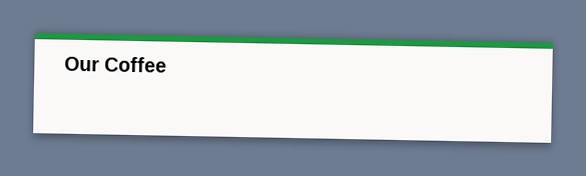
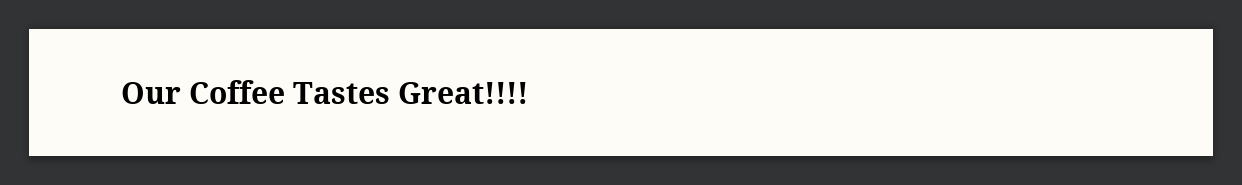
- Our Coffee
+ Our Coffee Tastes Great!!!!

